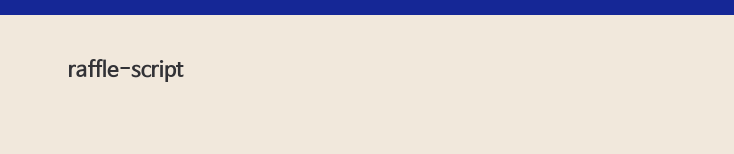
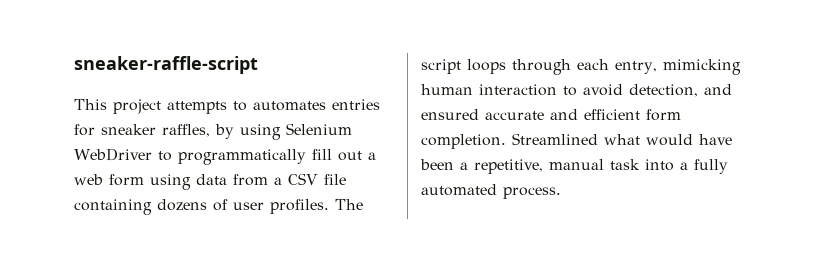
- raffle-script
+ sneaker-raffle-script
+ This project attempts to automates entries for sneaker raffles, by using Selenium WebDriver to programmatically fill out a web form using data from a CSV file containing dozens of user profiles. The script loops through each entry, mimicking human interaction to avoid detection, and ensured accurate and efficient form completion. Streamlined what would have been a repetitive, manual task into a fully automated process.

